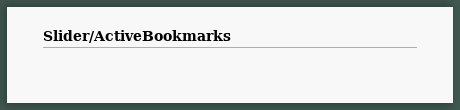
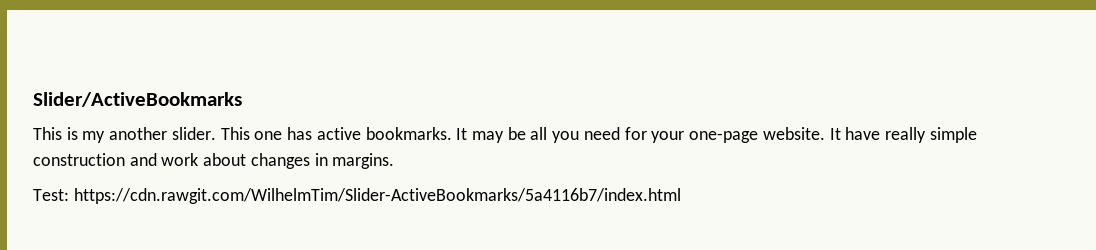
+ This is my another slider. This one has active bookmarks. It may be all you need for your one-page website. It have really simple construction and work about changes in margins.
+ Test: https://cdn.rawgit.com/WilhelmTim/Slider-ActiveBookmarks/5a4116b7/index.html

